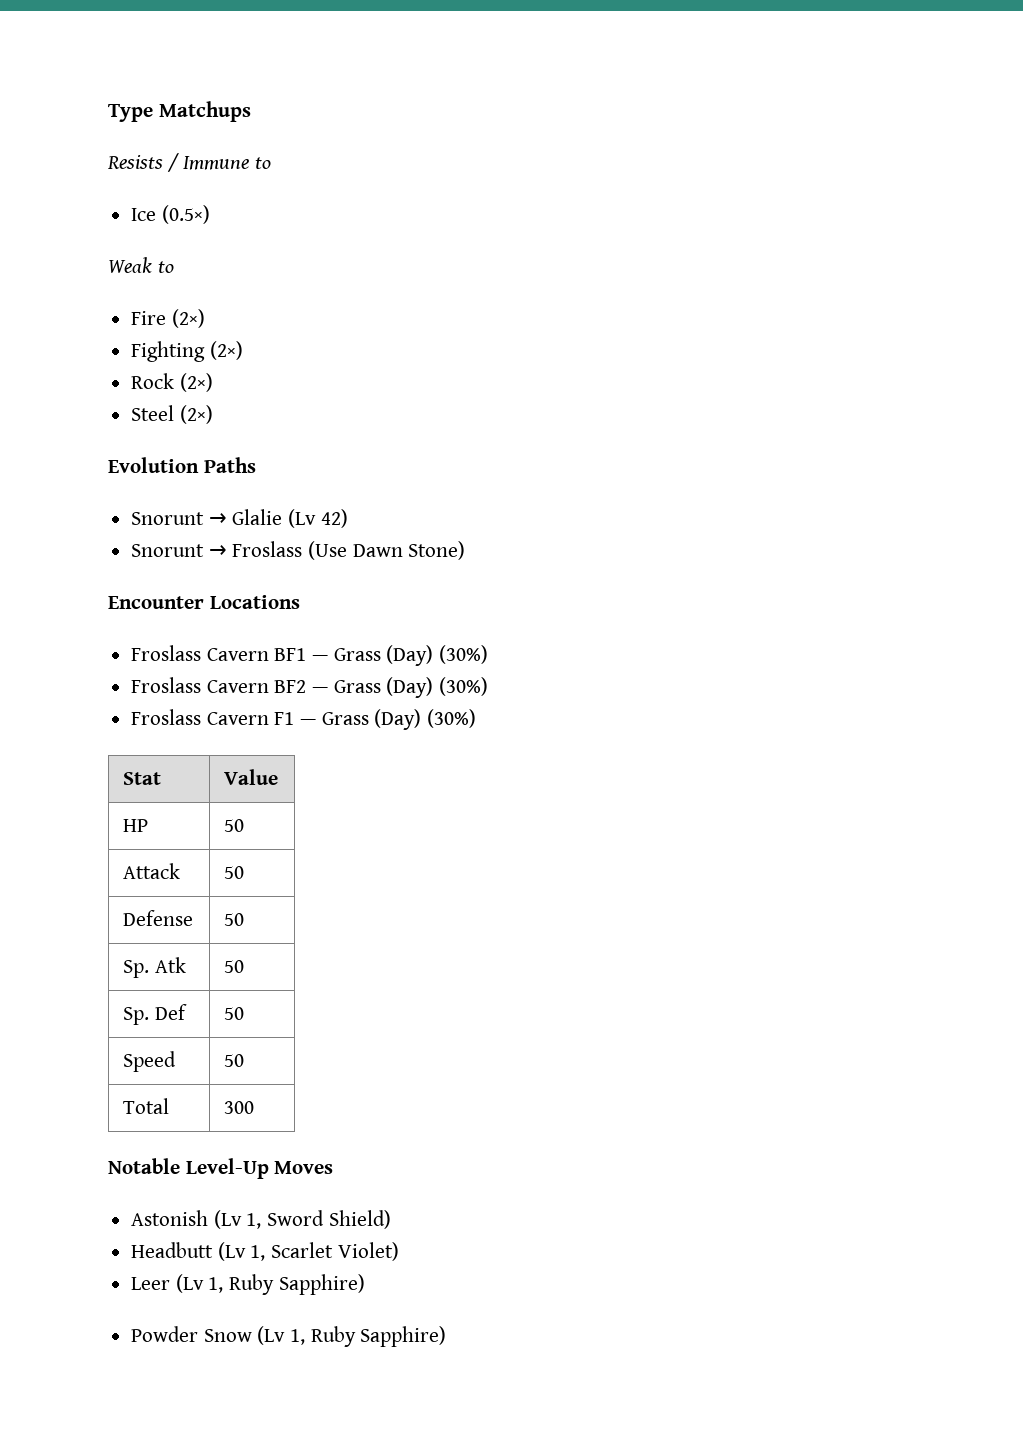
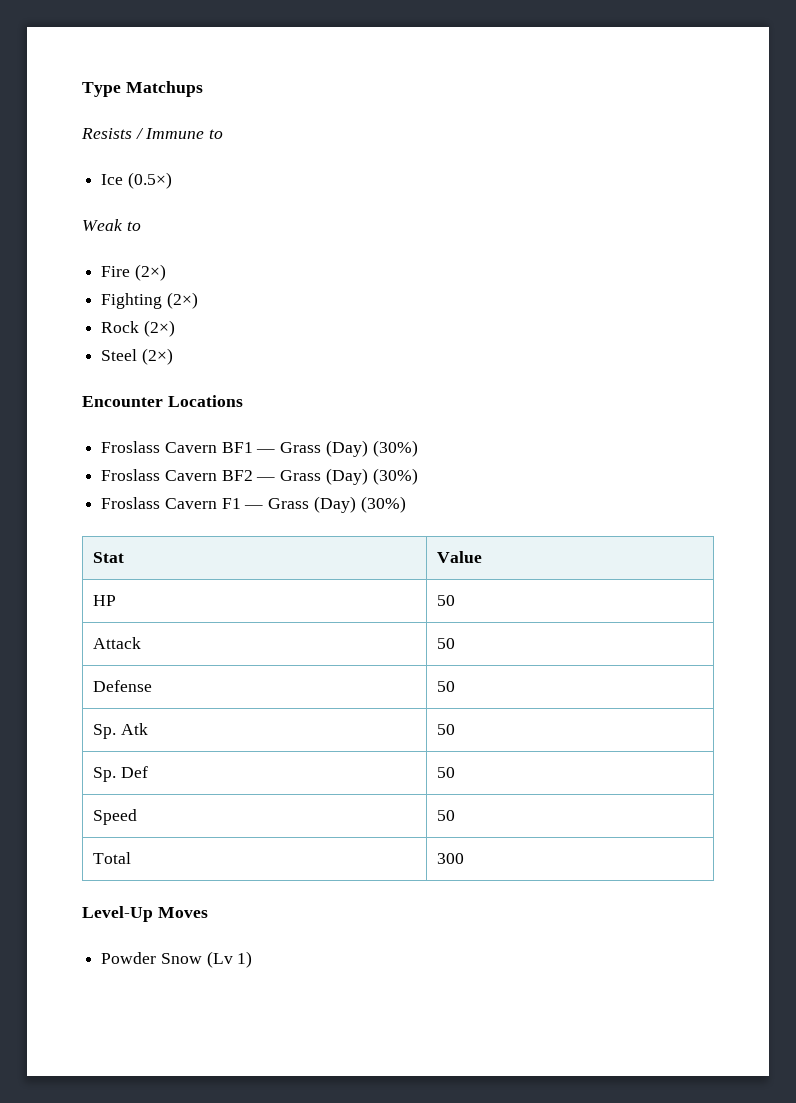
- Evolution Paths
- Snorunt → Glalie (Lv 42)
- Snorunt → Froslass (Use Dawn Stone)
- Notable Level-Up Moves
+ Level-Up Moves
- Astonish (Lv 1, Sword Shield)
- Headbutt (Lv 1, Scarlet Violet)
- Leer (Lv 1, Ruby Sapphire)
- Powder Snow (Lv 1, Ruby Sapphire)
+ Powder Snow (Lv 1)

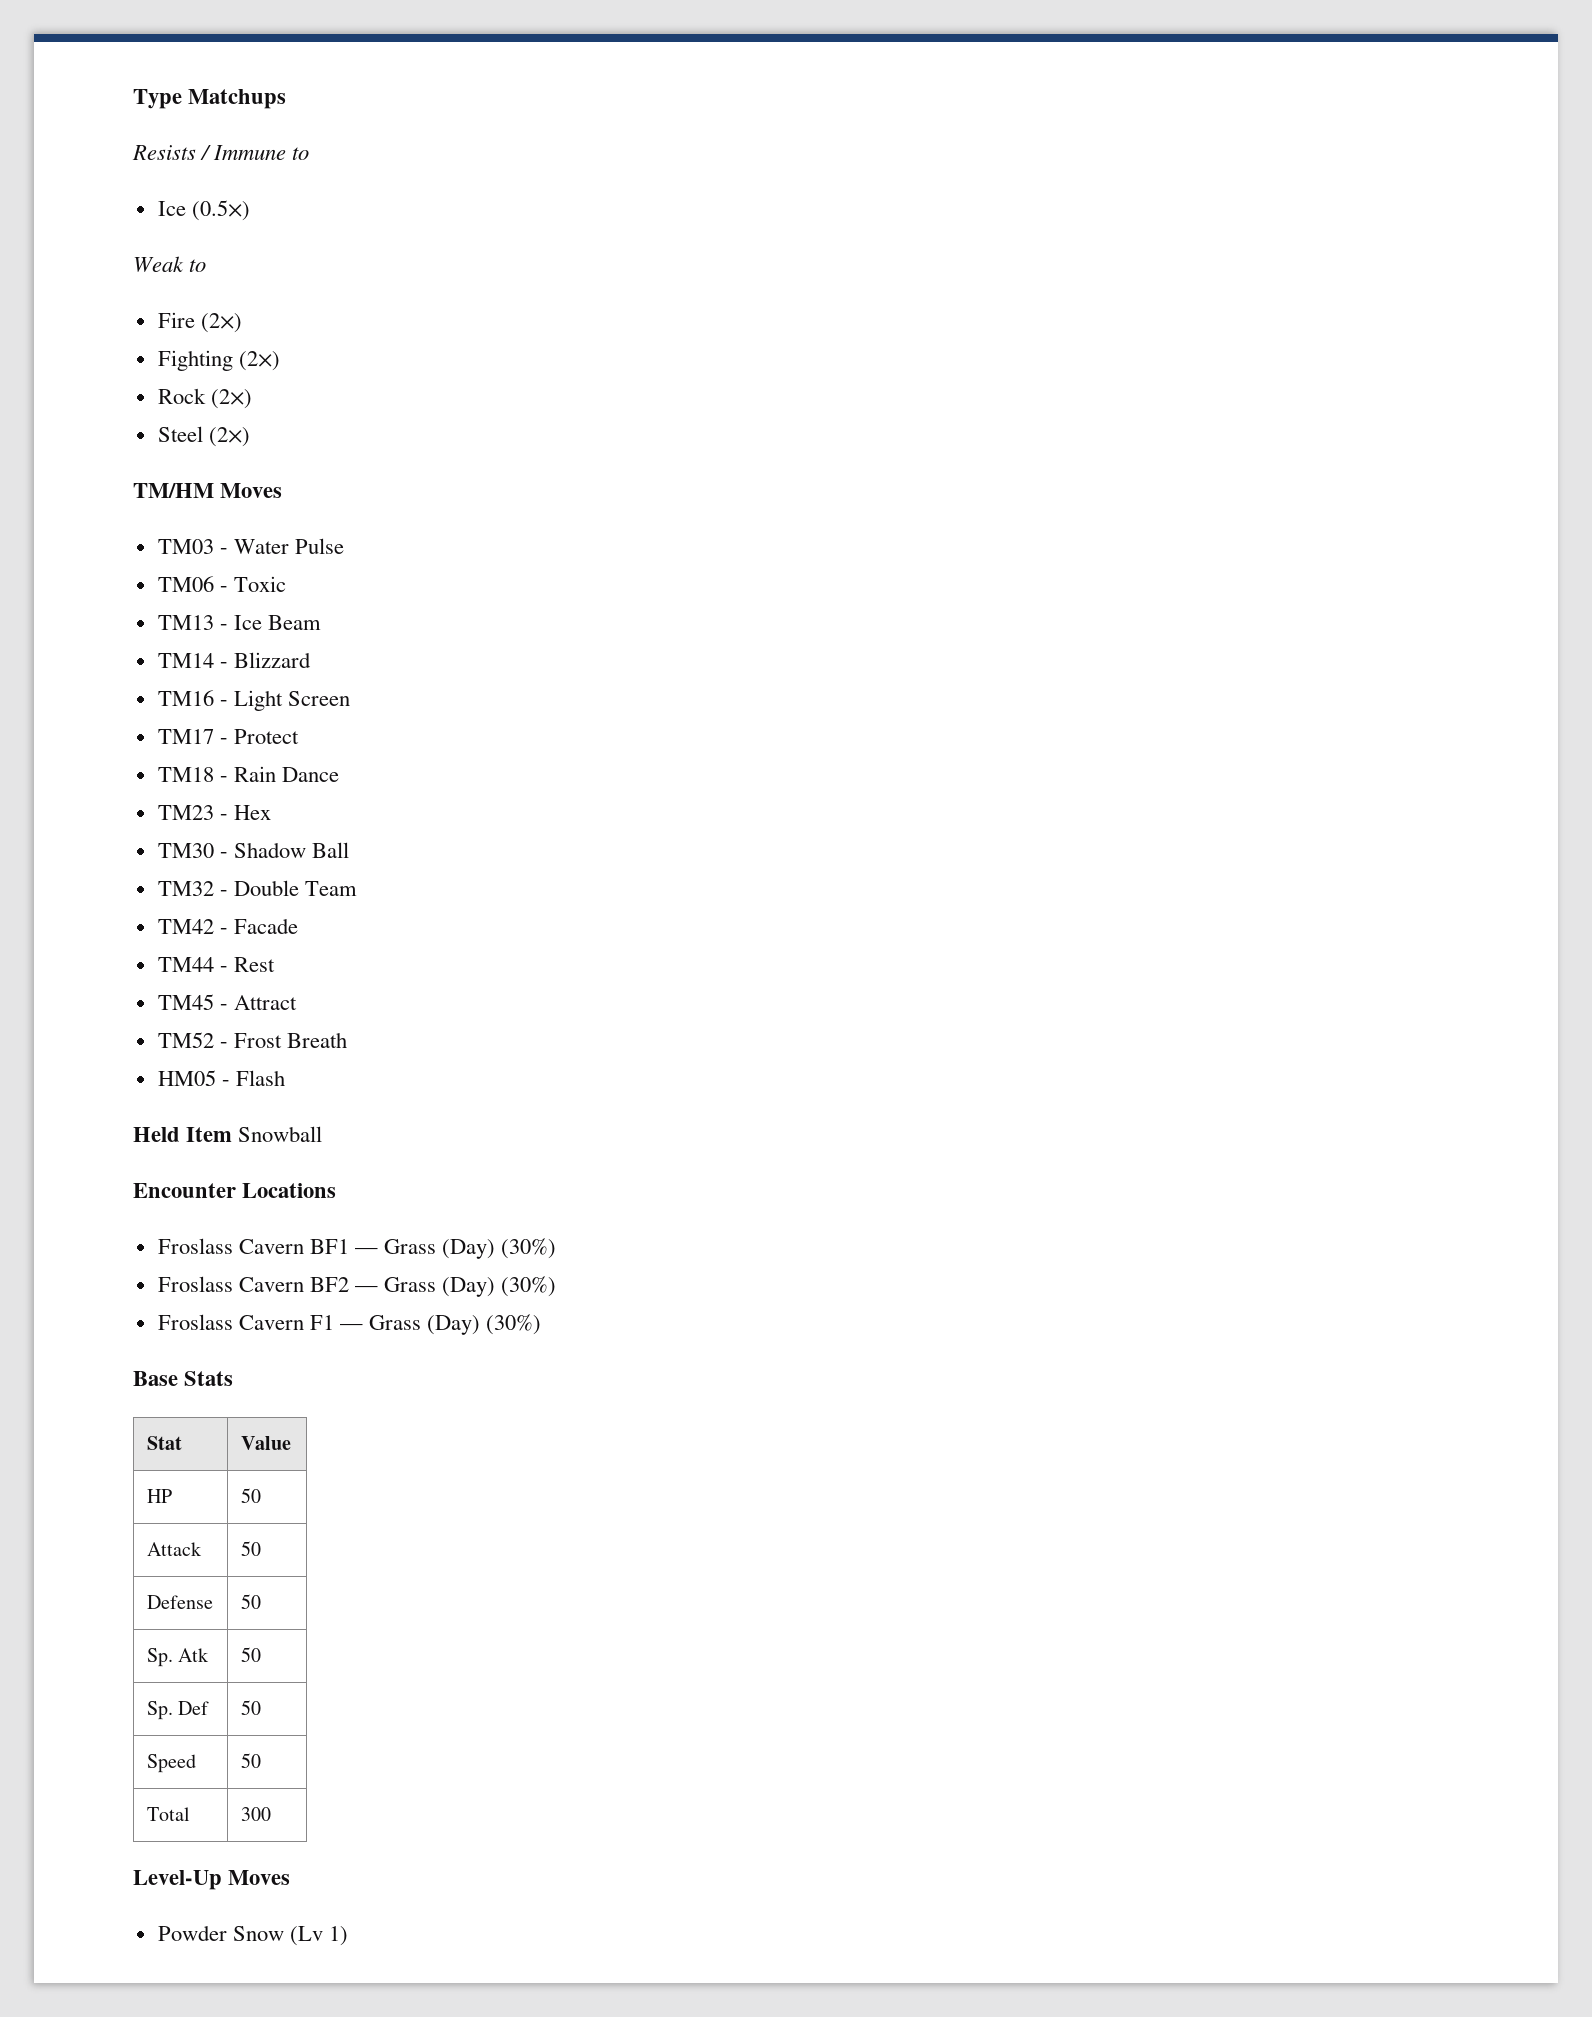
+ TM/HM Moves
+ TM03 - Water Pulse
+ TM06 - Toxic
+ TM13 - Ice Beam
+ TM14 - Blizzard
+ TM16 - Light Screen
+ TM17 - Protect
+ TM18 - Rain Dance
+ TM23 - Hex
+ TM30 - Shadow Ball
+ TM32 - Double Team
+ TM42 - Facade
+ TM44 - Rest
+ TM45 - Attract
+ TM52 - Frost Breath
+ HM05 - Flash
+ Held Item Snowball
+ Base Stats

